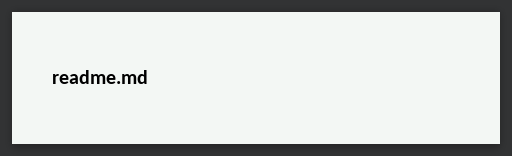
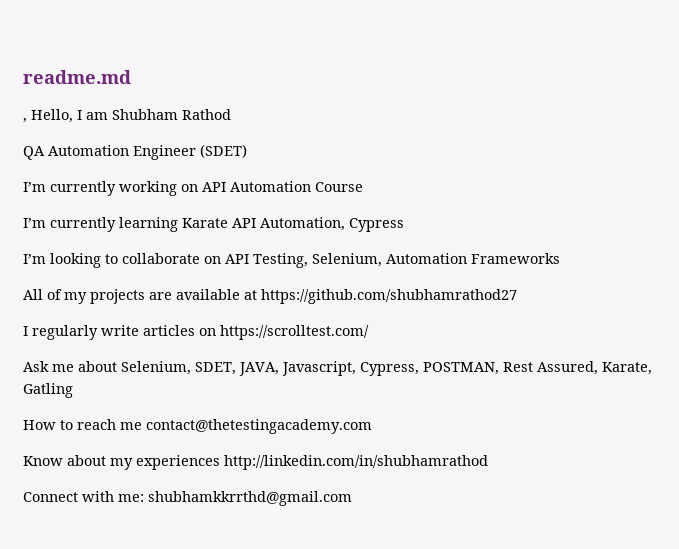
+ , Hello, I am Shubham Rathod
+ QA Automation Engineer (SDET)
+ I’m currently working on API Automation Course
+ I’m currently learning Karate API Automation, Cypress
+ I’m looking to collaborate on API Testing, Selenium, Automation Frameworks
+ All of my projects are available at https://github.com/shubhamrathod27
+ I regularly write articles on https://scrolltest.com/
+ Ask me about Selenium, SDET, JAVA, Javascript, Cypress, POSTMAN, Rest Assured, Karate, Gatling
+ How to reach me contact@thetestingacademy.com
+ Know about my experiences http://linkedin.com/in/shubhamrathod
+ Connect with me: shubhamkkrrthd@gmail.com

